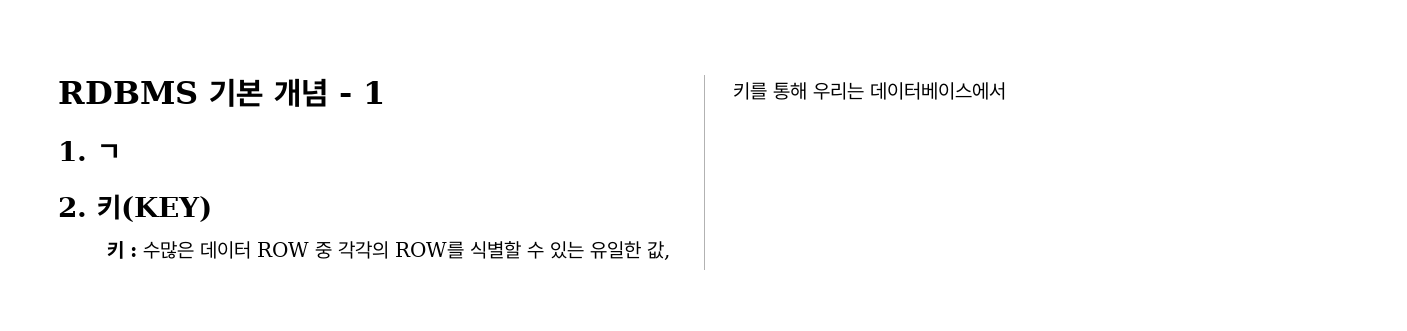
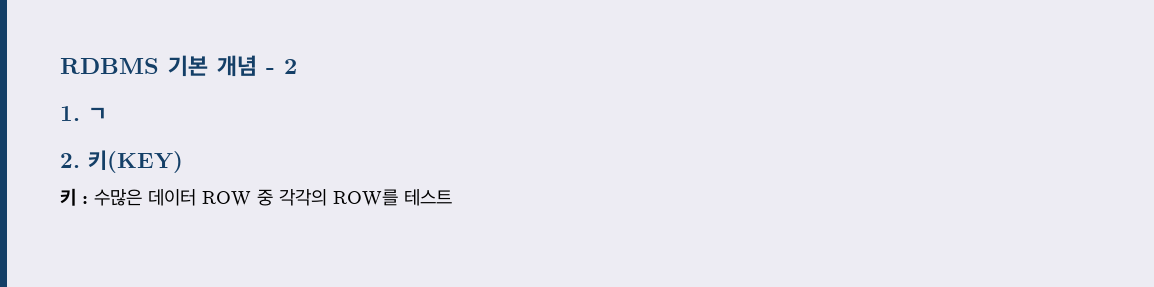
- RDBMS 기본 개념 - 1
+ RDBMS 기본 개념 - 2
- 키 : 수많은 데이터 ROW 중 각각의 ROW를 식별할 수 있는 유일한 값, 키를 통해 우리는 데이터베이스에서
+ 키 : 수많은 데이터 ROW 중 각각의 ROW를 테스트

